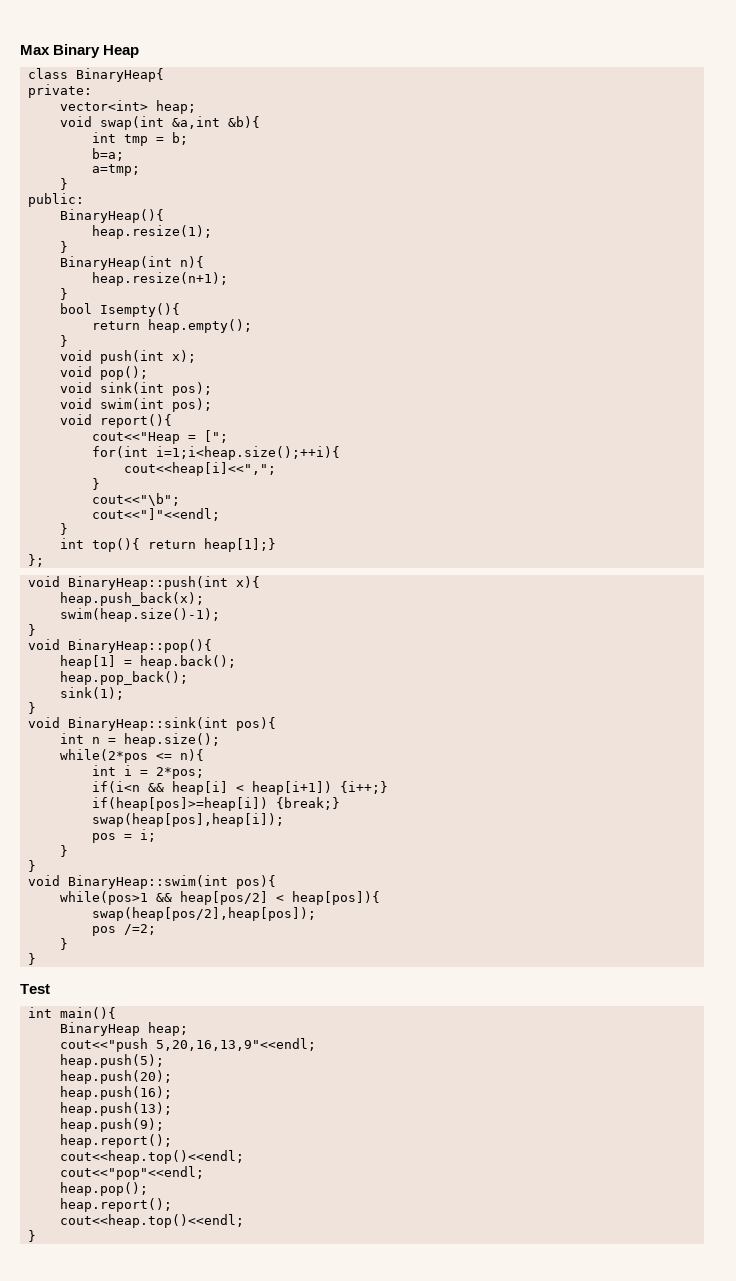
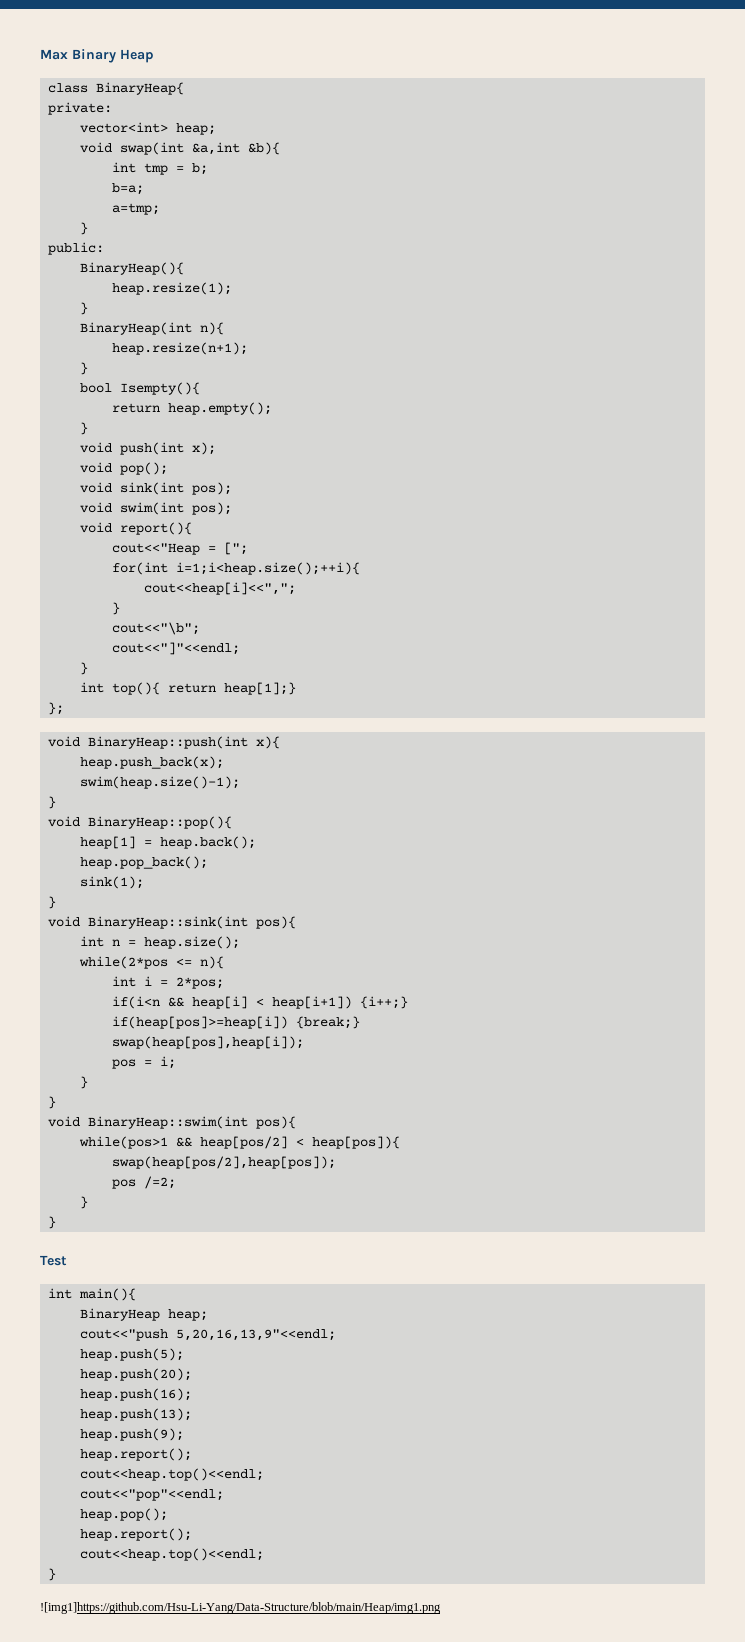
+ ![img1]https://github.com/Hsu-Li-Yang/Data-Structure/blob/main/Heap/img1.png

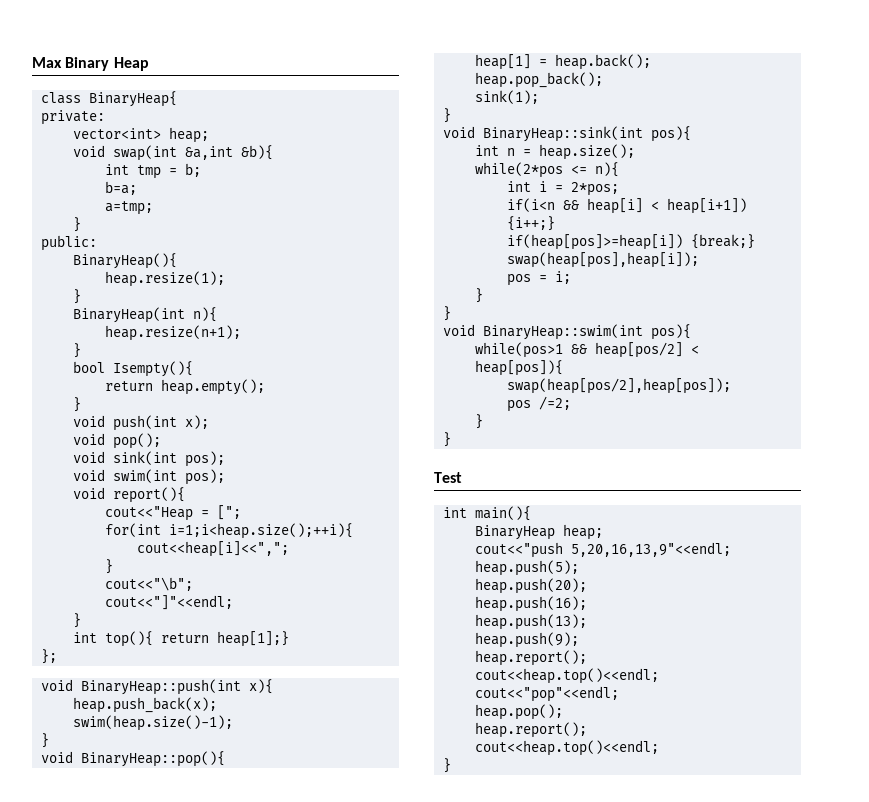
- ![img1]https://github.com/Hsu-Li-Yang/Data-Structure/blob/main/Heap/img1.png

